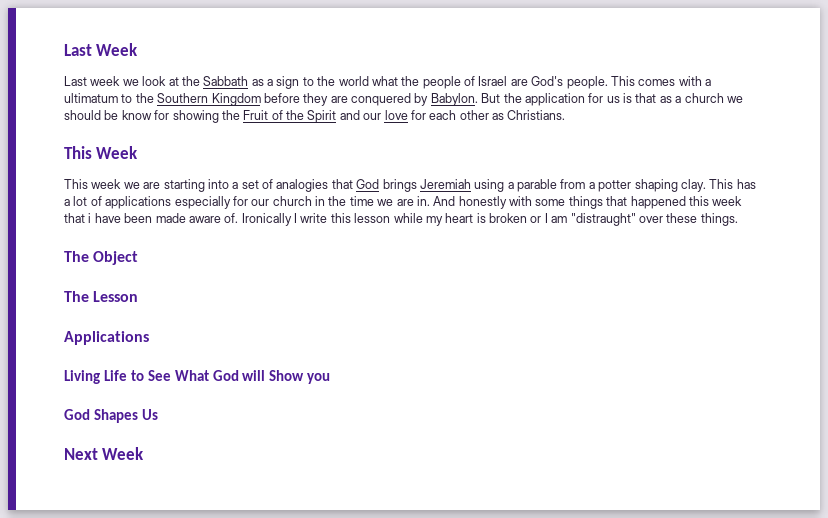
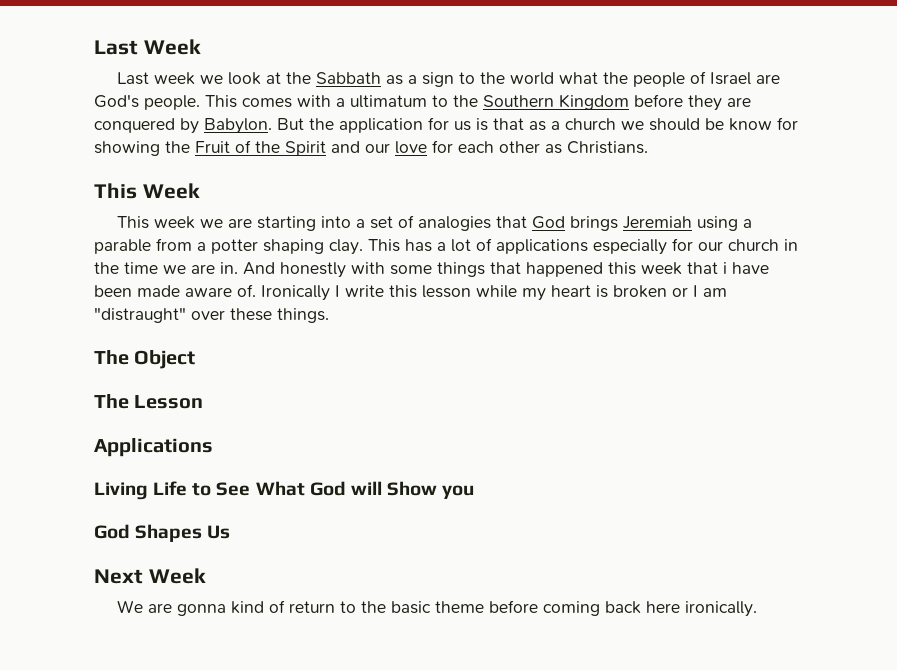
+ We are gonna kind of return to the basic theme before coming back here ironically.

